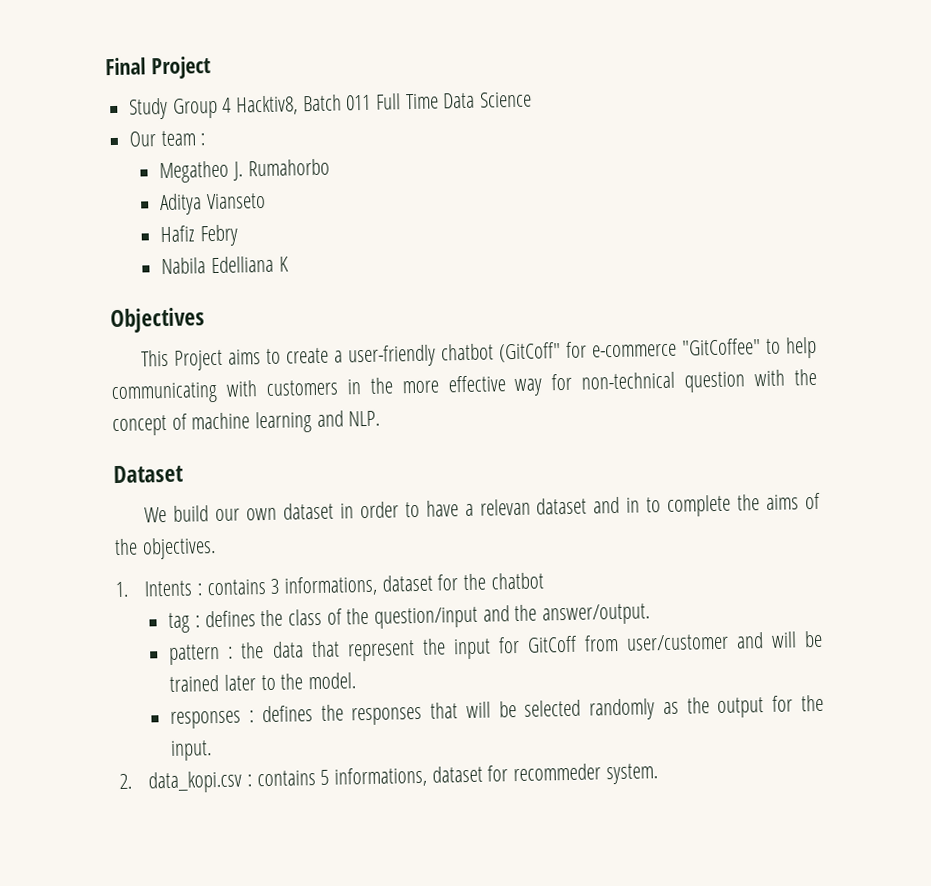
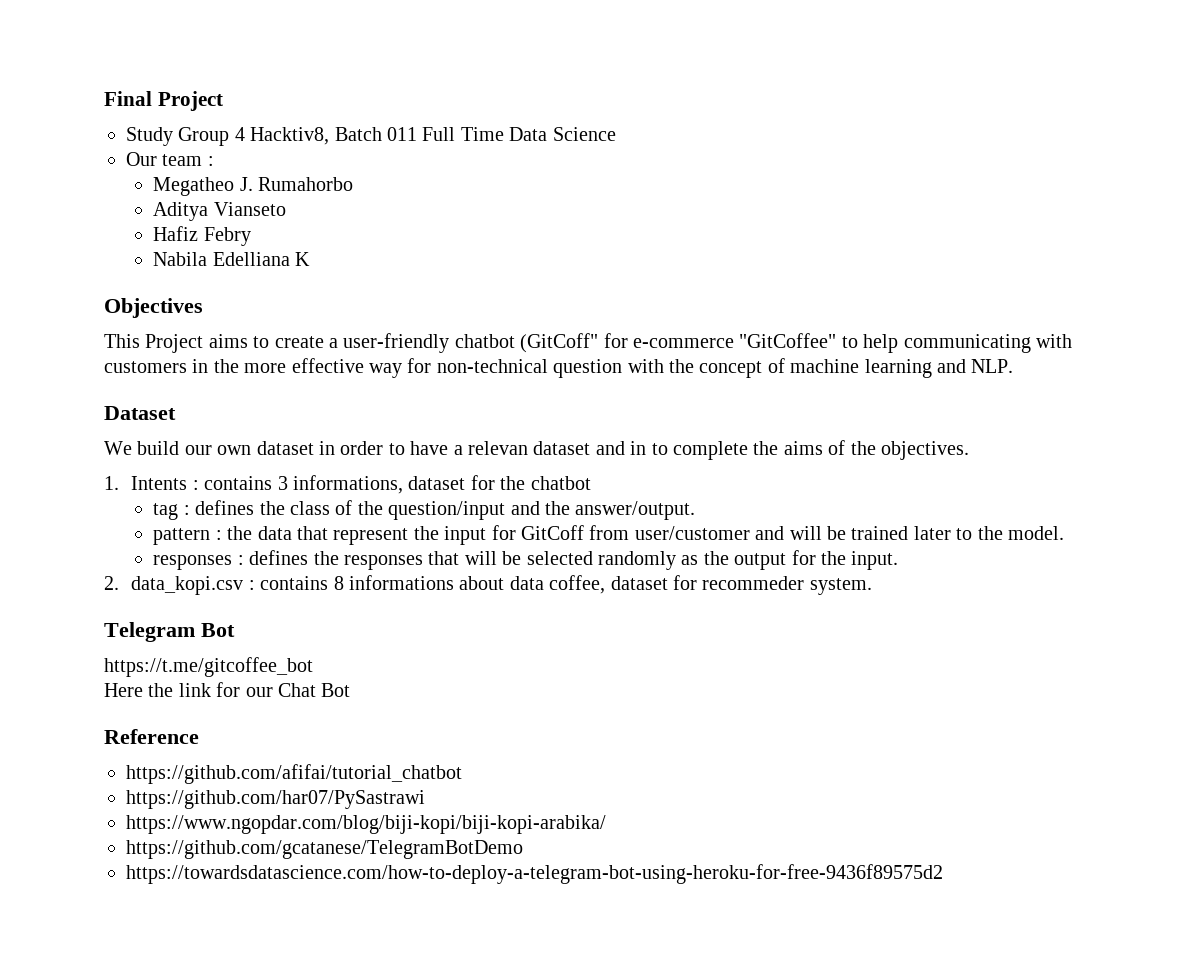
- 2. data_kopi.csv : contains 5 informations, dataset for recommeder system.
+ 2. data_kopi.csv : contains 8 informations about data coffee, dataset for recommeder system.
+ Telegram Bot
+ https://t.me/gitcoffee_bot
+ Here the link for our Chat Bot
+ Reference
+ https://github.com/afifai/tutorial_chatbot
+ https://github.com/har07/PySastrawi
+ https://www.ngopdar.com/blog/biji-kopi/biji-kopi-arabika/
+ https://github.com/gcatanese/TelegramBotDemo
+ https://towardsdatascience.com/how-to-deploy-a-telegram-bot-using-heroku-for-free-9436f89575d2

